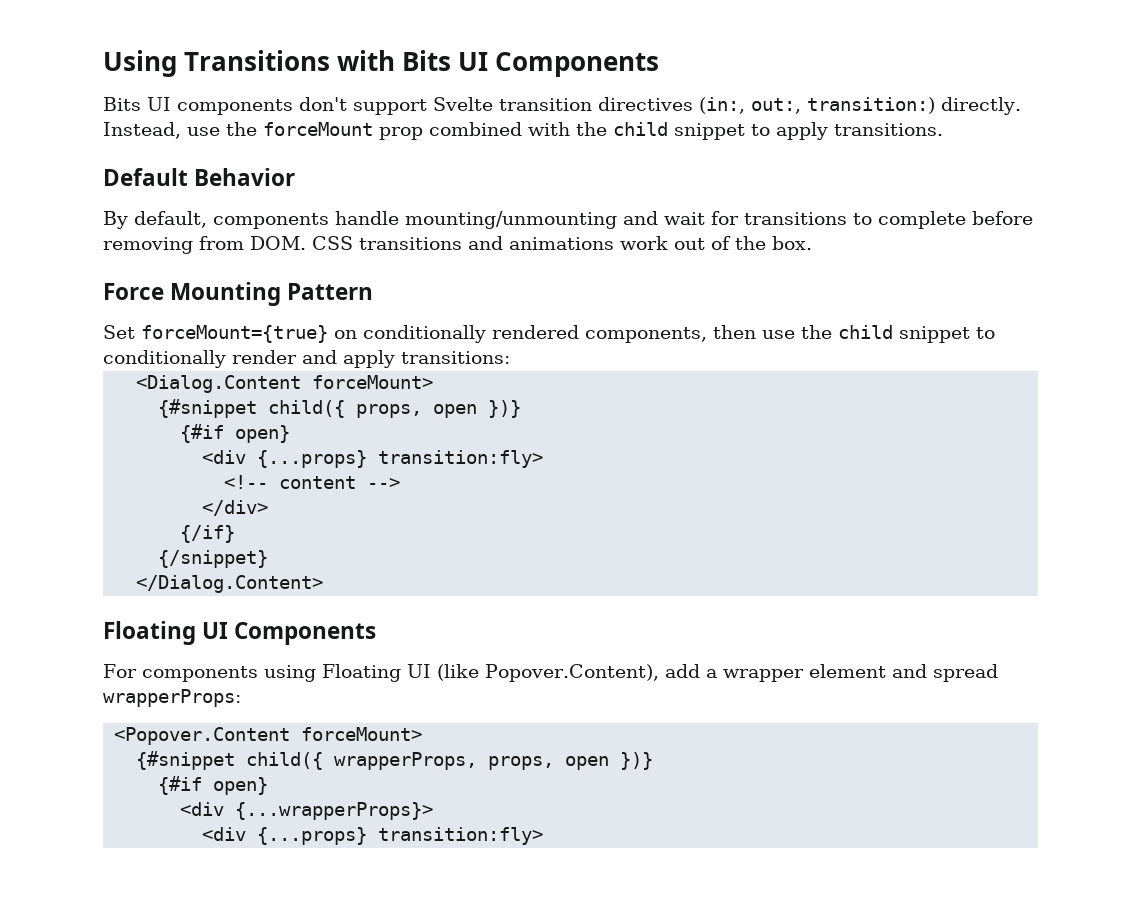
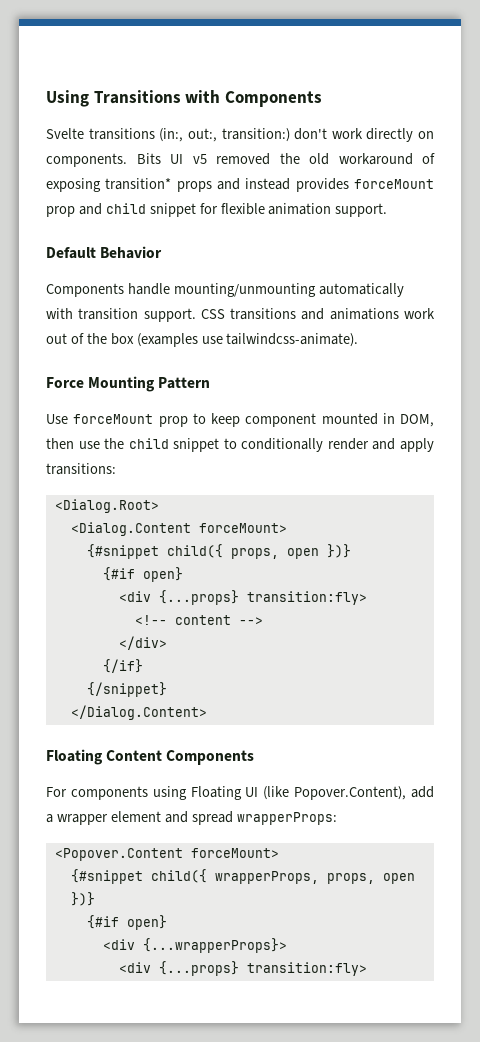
- Using Transitions with Bits UI Components
- Bits UI components don't support Svelte transition directives (in:, out:, transition:) directly. Instead, use the forceMount prop combined with the child snippet to apply transitions.
+ Using Transitions with Components
+ Svelte transitions (in:, out:, transition:) don't work directly on components. Bits UI v5 removed the old workaround of exposing transition* props and instead provides forceMount prop and child snippet for flexible animation support.
  Default Behavior
- By default, components handle mounting/unmounting and wait for transitions to complete before removing from DOM. CSS transitions and animations work out of the box.
+ Components handle mounting/unmounting automatically with transition support. CSS transitions and animations work out of the box (examples use tailwindcss-animate).
- Set forceMount={true} on conditionally rendered components, then use the child snippet to conditionally render and apply transitions:
+ Use forceMount prop to keep component mounted in DOM, then use the child snippet to conditionally render and apply transitions:
+ <Dialog.Root>
- Floating UI Components
+ Floating Content Components

